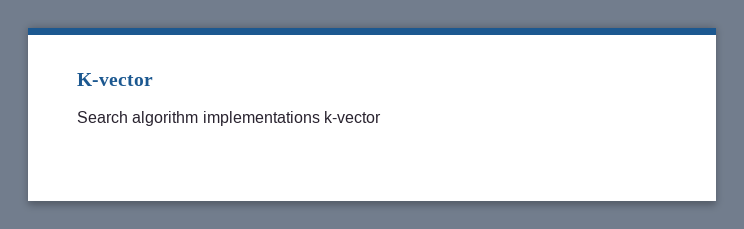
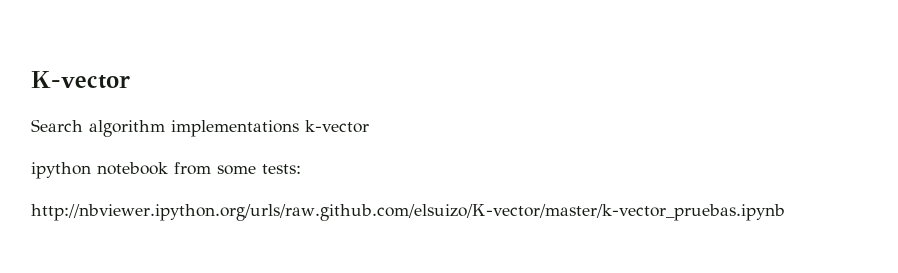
+ ipython notebook from some tests:
+ http://nbviewer.ipython.org/urls/raw.github.com/elsuizo/K-vector/master/k-vector_pruebas.ipynb

